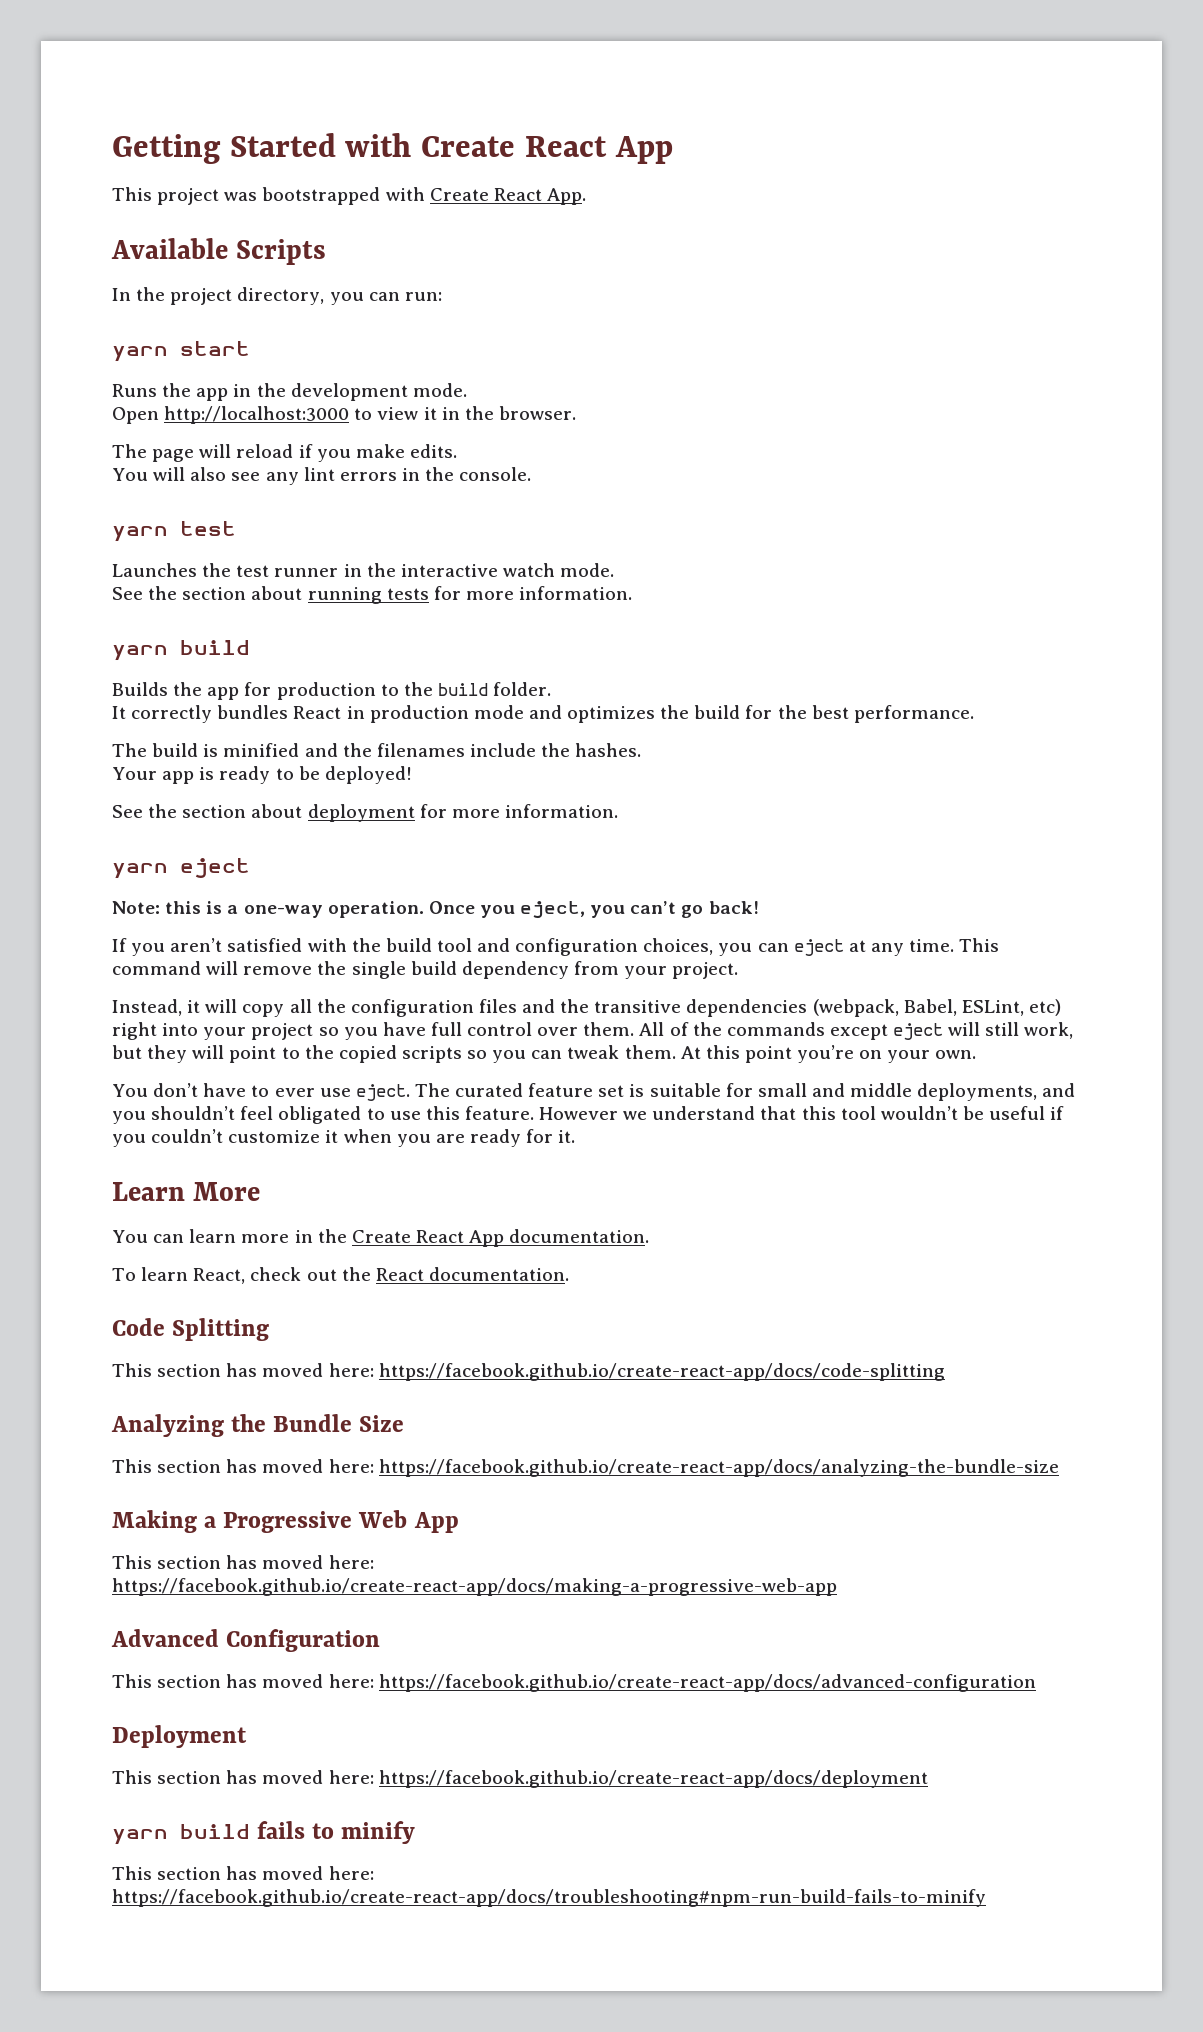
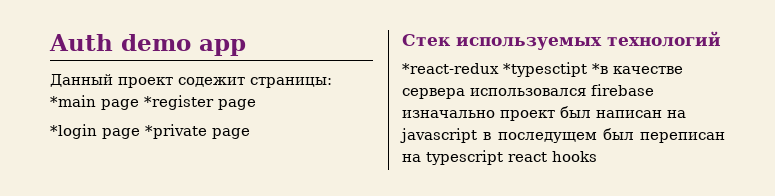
- Getting Started with Create React App
- This project was bootstrapped with Create React App.
- Available Scripts
- In the project directory, you can run:
- yarn start
- Runs the app in the development mode.
- Open http://localhost:3000 to view it in the browser.
- The page will reload if you make edits.
- You will also see any lint errors in the console.
- yarn test
- Launches the test runner in the interactive watch mode.
- See the section about running tests for more information.
- yarn build
- Builds the app for production to the build folder.
- It correctly bundles React in production mode and optimizes the build for the best performance.
- The build is minified and the filenames include the hashes.
- Your app is ready to be deployed!
- See the section about deployment for more information.
- yarn eject
- Note: this is a one-way operation. Once you eject, you can’t go back!
- If you aren’t satisfied with the build tool and configuration choices, you can eject at any time. This command will remove the single build dependency from your project.
- Instead, it will copy all the configuration files and the transitive dependencies (webpack, Babel, ESLint, etc) right into your project so you have full control over them. All of the commands except eject will still work, but they will point to the copied scripts so you can tweak them. At this point you’re on your own.
- You don’t have to ever use eject. The curated feature set is suitable for small and middle deployments, and you shouldn’t feel obligated to use this feature. However we understand that this tool wouldn’t be useful if you couldn’t customize it when you are ready for it.
- Learn More
- You can learn more in the Create React App documentation.
- To learn React, check out the React documentation.
- Code Splitting
- This section has moved here: https://facebook.github.io/create-react-app/docs/code-splitting
- Analyzing the Bundle Size
- This section has moved here: https://facebook.github.io/create-react-app/docs/analyzing-the-bundle-size
- Making a Progressive Web App
- This section has moved here: https://facebook.github.io/create-react-app/docs/making-a-progressive-web-app
- Advanced Configuration
- This section has moved here: https://facebook.github.io/create-react-app/docs/advanced-configuration
- Deployment
- This section has moved here: https://facebook.github.io/create-react-app/docs/deployment
- yarn build fails to minify
- This section has moved here: https://facebook.github.io/create-react-app/docs/troubleshooting#npm-run-build-fails-to-minify
+ Auth demo app
+ Данный проект содежит страницы: *main page *register page
+ *login page *private page
+ Стек используемых технологий
+ *react-redux *typesctipt *в качестве сервера использовался firebase изначально проект был написан на javascript в последущем был переписан на typescript react hooks

